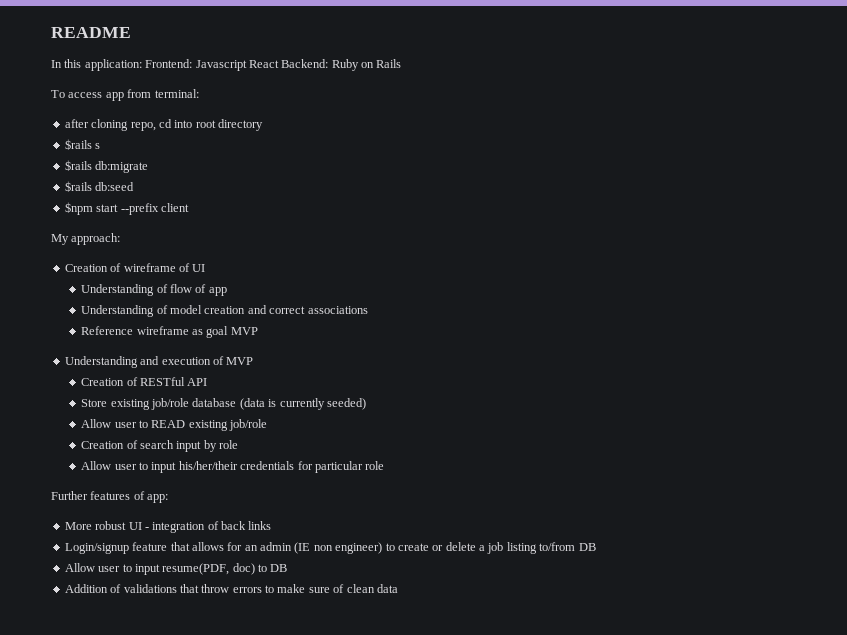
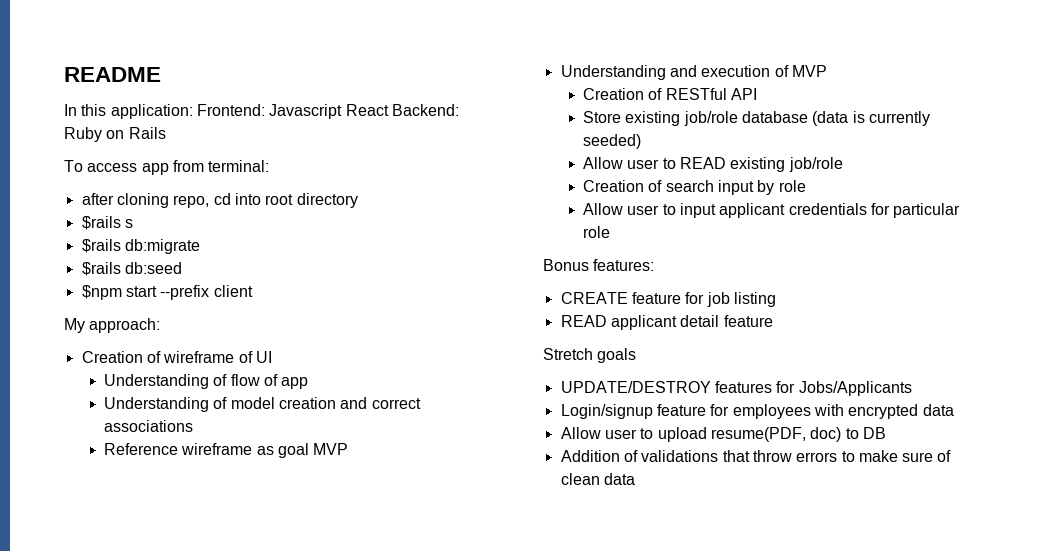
- Allow user to input his/her/their credentials for particular role
+ Allow user to input applicant credentials for particular role
- Further features of app:
- More robust UI - integration of back links
- Login/signup feature that allows for an admin (IE non engineer) to create or delete a job listing to/from DB
- Allow user to input resume(PDF, doc) to DB
+ Bonus features:
+ CREATE feature for job listing
+ READ applicant detail feature
+ Stretch goals
+ UPDATE/DESTROY features for Jobs/Applicants
+ Login/signup feature for employees with encrypted data
+ Allow user to upload resume(PDF, doc) to DB

